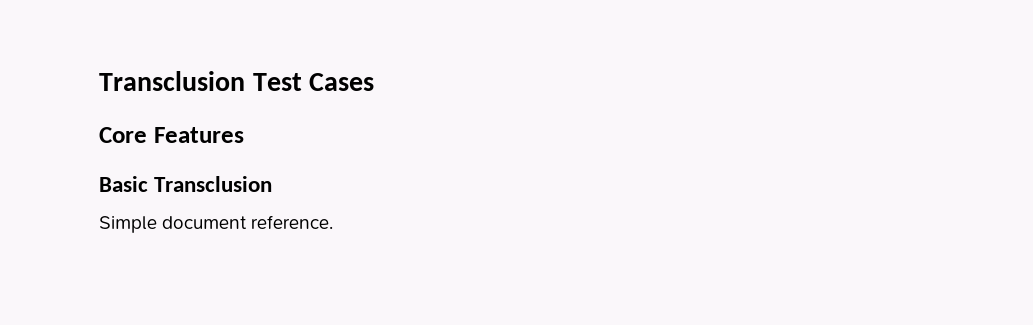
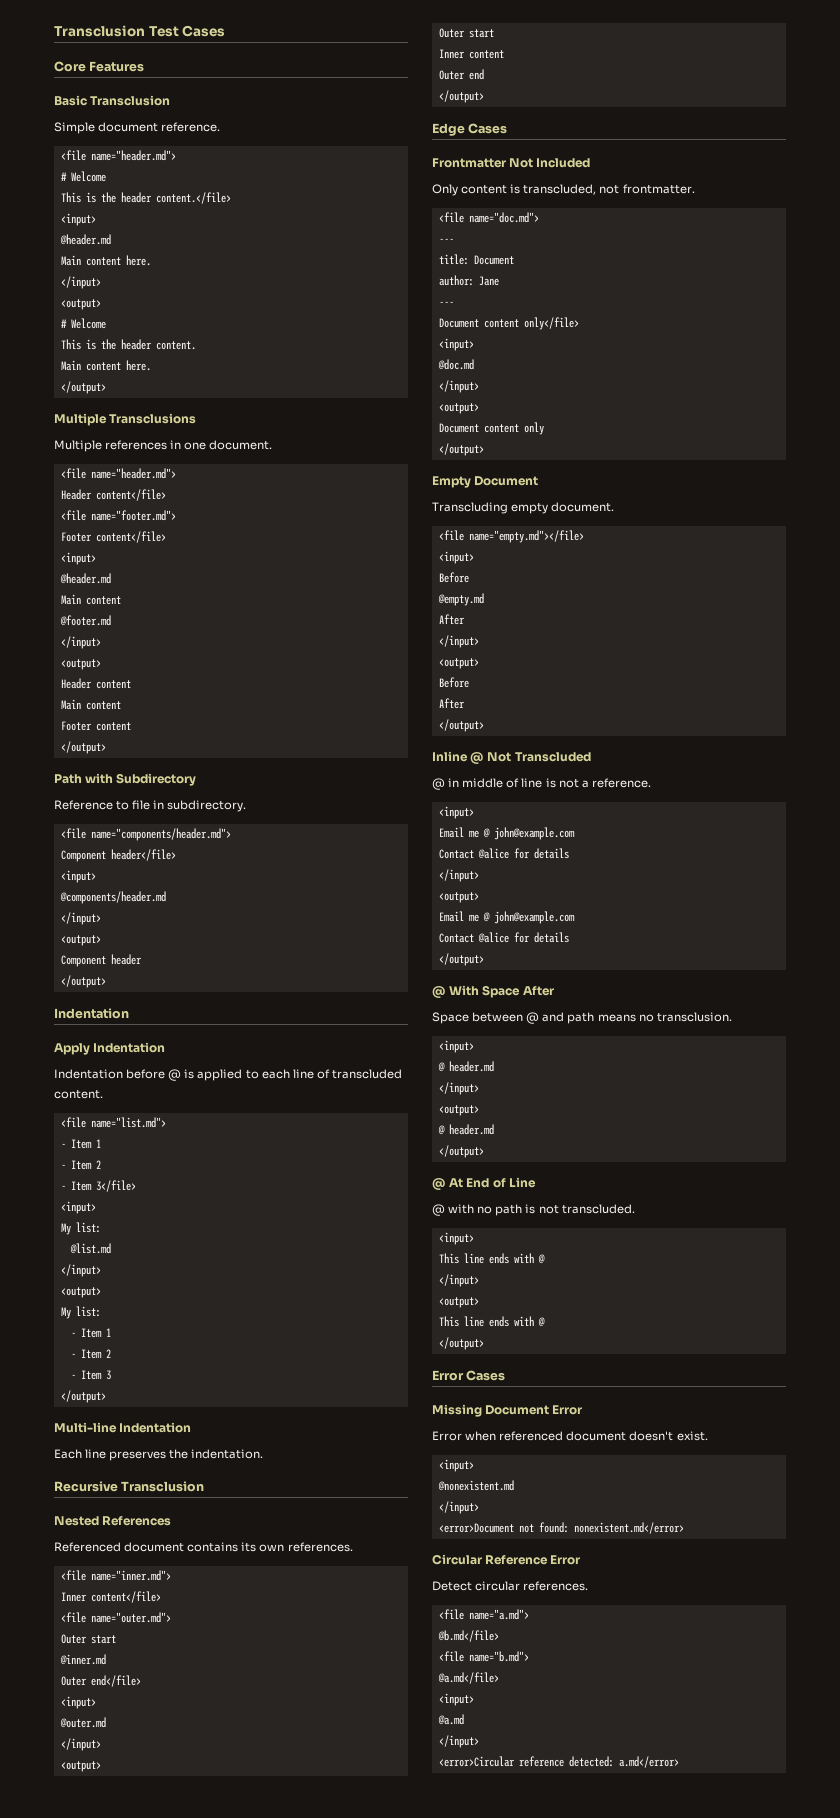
  Simple document reference.
+ <file name="header.md">
+ # Welcome
+ This is the header content.</file>
+ <input>
+ @header.md
+ Main content here.
+ </input>
+ <output>
+ # Welcome
+ This is the header content.
+ Main content here.
+ </output>
+ Multiple Transclusions
+ Multiple references in one document.
+ <file name="header.md">
+ Header content</file>
+ <file name="footer.md">
+ Footer content</file>
+ <input>
+ @header.md
+ Main content
+ @footer.md
+ </input>
+ <output>
+ Header content
+ Main content
+ Footer content
+ </output>
+ Path with Subdirectory
+ Reference to file in subdirectory.
+ <file name="components/header.md">
+ Component header</file>
+ <input>
+ @components/header.md
+ </input>
+ <output>
+ Component header
+ </output>
+ Indentation
+ Apply Indentation
+ Indentation before @ is applied to each line of transcluded content.
+ <file name="list.md">
+ - Item 1
+ - Item 2
+ - Item 3</file>
+ <input>
+ My list:
+ @list.md
+ </input>
+ <output>
+ My list:
+ - Item 1
+ - Item 2
+ - Item 3
+ </output>
+ Multi-line Indentation
+ Each line preserves the indentation.
+ Recursive Transclusion
+ Nested References
+ Referenced document contains its own references.
+ <file name="inner.md">
+ Inner content</file>
+ <file name="outer.md">
+ Outer start
+ @inner.md
+ Outer end</file>
+ <input>
+ @outer.md
+ </input>
+ <output>
+ Outer start
+ Inner content
+ Outer end
+ </output>
+ Edge Cases
+ Frontmatter Not Included
+ Only content is transcluded, not frontmatter.
+ <file name="doc.md">
+ ---
+ title: Document
+ author: Jane
+ ---
+ Document content only</file>
+ <input>
+ @doc.md
+ </input>
+ <output>
+ Document content only
+ </output>
+ Empty Document
+ Transcluding empty document.
+ <file name="empty.md"></file>
+ <input>
+ Before
+ @empty.md
+ After
+ </input>
+ <output>
+ Before
+ After
+ </output>
+ Inline @ Not Transcluded
+ @ in middle of line is not a reference.
+ <input>
+ Email me @ john@example.com
+ Contact @alice for details
+ </input>
+ <output>
+ Email me @ john@example.com
+ Contact @alice for details
+ </output>
+ @ With Space After
+ Space between @ and path means no transclusion.
+ <input>
+ @ header.md
+ </input>
+ <output>
+ @ header.md
+ </output>
+ @ At End of Line
+ @ with no path is not transcluded.
+ <input>
+ This line ends with @
+ </input>
+ <output>
+ This line ends with @
+ </output>
+ Error Cases
+ Missing Document Error
+ Error when referenced document doesn't exist.
+ <input>
+ @nonexistent.md
+ </input>
+ <error>Document not found: nonexistent.md</error>
+ Circular Reference Error
+ Detect circular references.
+ <file name="a.md">
+ @b.md</file>
+ <file name="b.md">
+ @a.md</file>
+ <input>
+ @a.md
+ </input>
+ <error>Circular reference detected: a.md</error>

